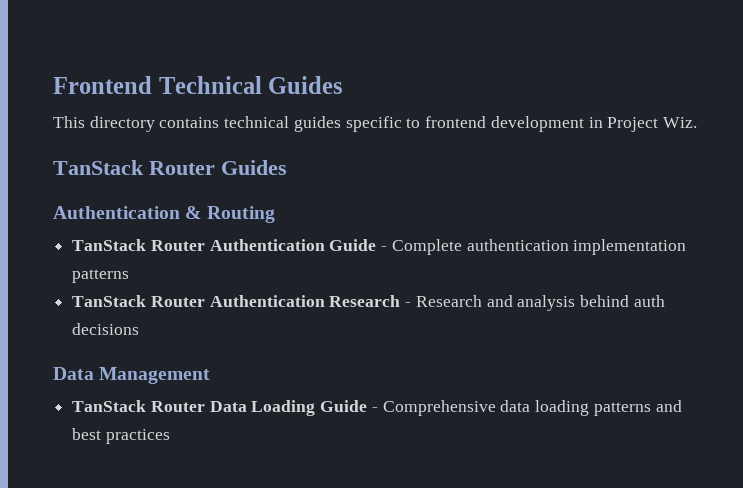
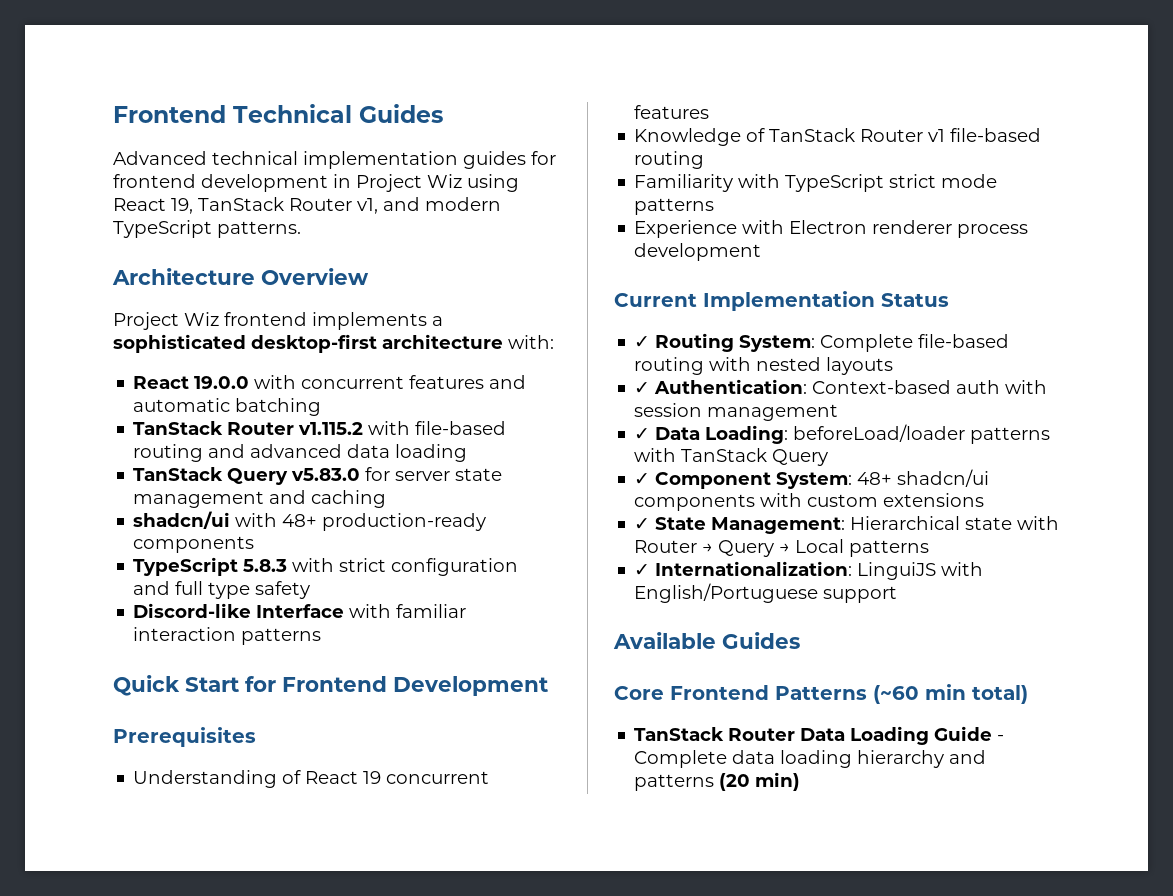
- This directory contains technical guides specific to frontend development in Project Wiz.
- TanStack Router Guides
- Authentication & Routing
- TanStack Router Authentication Guide - Complete authentication implementation patterns
- TanStack Router Authentication Research - Research and analysis behind auth decisions
- Data Management
+ Advanced technical implementation guides for frontend development in Project Wiz using React 19, TanStack Router v1, and modern TypeScript patterns.
+ Architecture Overview
+ Project Wiz frontend implements a sophisticated desktop-first architecture with:
+ React 19.0.0 with concurrent features and automatic batching
+ TanStack Router v1.115.2 with file-based routing and advanced data loading
+ TanStack Query v5.83.0 for server state management and caching
+ shadcn/ui with 48+ production-ready components
+ TypeScript 5.8.3 with strict configuration and full type safety
+ Discord-like Interface with familiar interaction patterns
+ Quick Start for Frontend Development
+ Prerequisites
+ Understanding of React 19 concurrent features
+ Knowledge of TanStack Router v1 file-based routing
+ Familiarity with TypeScript strict mode patterns
+ Experience with Electron renderer process development
+ Current Implementation Status
+ ✓ Routing System: Complete file-based routing with nested layouts
+ ✓ Authentication: Context-based auth with session management
+ ✓ Data Loading: beforeLoad/loader patterns with TanStack Query
+ ✓ Component System: 48+ shadcn/ui components with custom extensions
+ ✓ State Management: Hierarchical state with Router → Query → Local patterns
+ ✓ Internationalization: LinguiJS with English/Portuguese support
+ Available Guides
+ Core Frontend Patterns (~60 min total)
- TanStack Router Data Loading Guide - Comprehensive data loading patterns and best practices
+ TanStack Router Data Loading Guide - Complete data loading hierarchy and patterns (20 min)

